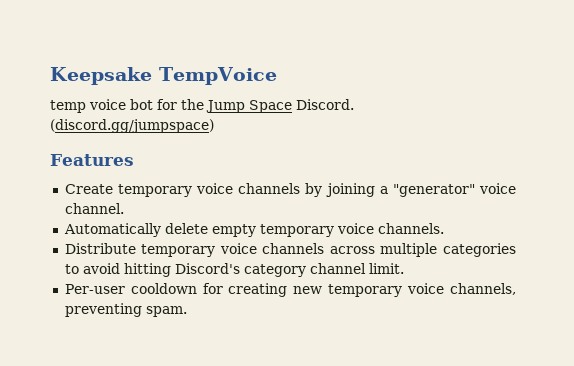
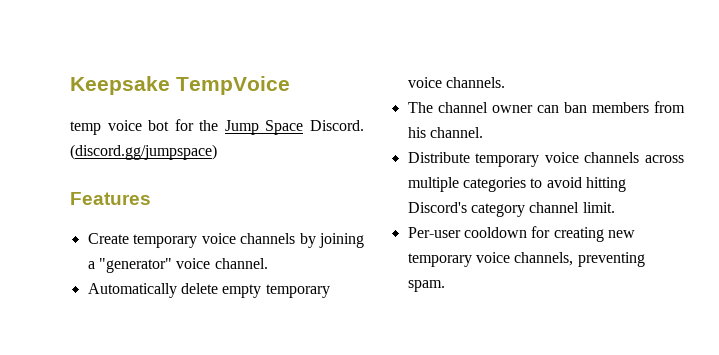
+ The channel owner can ban members from his channel.

